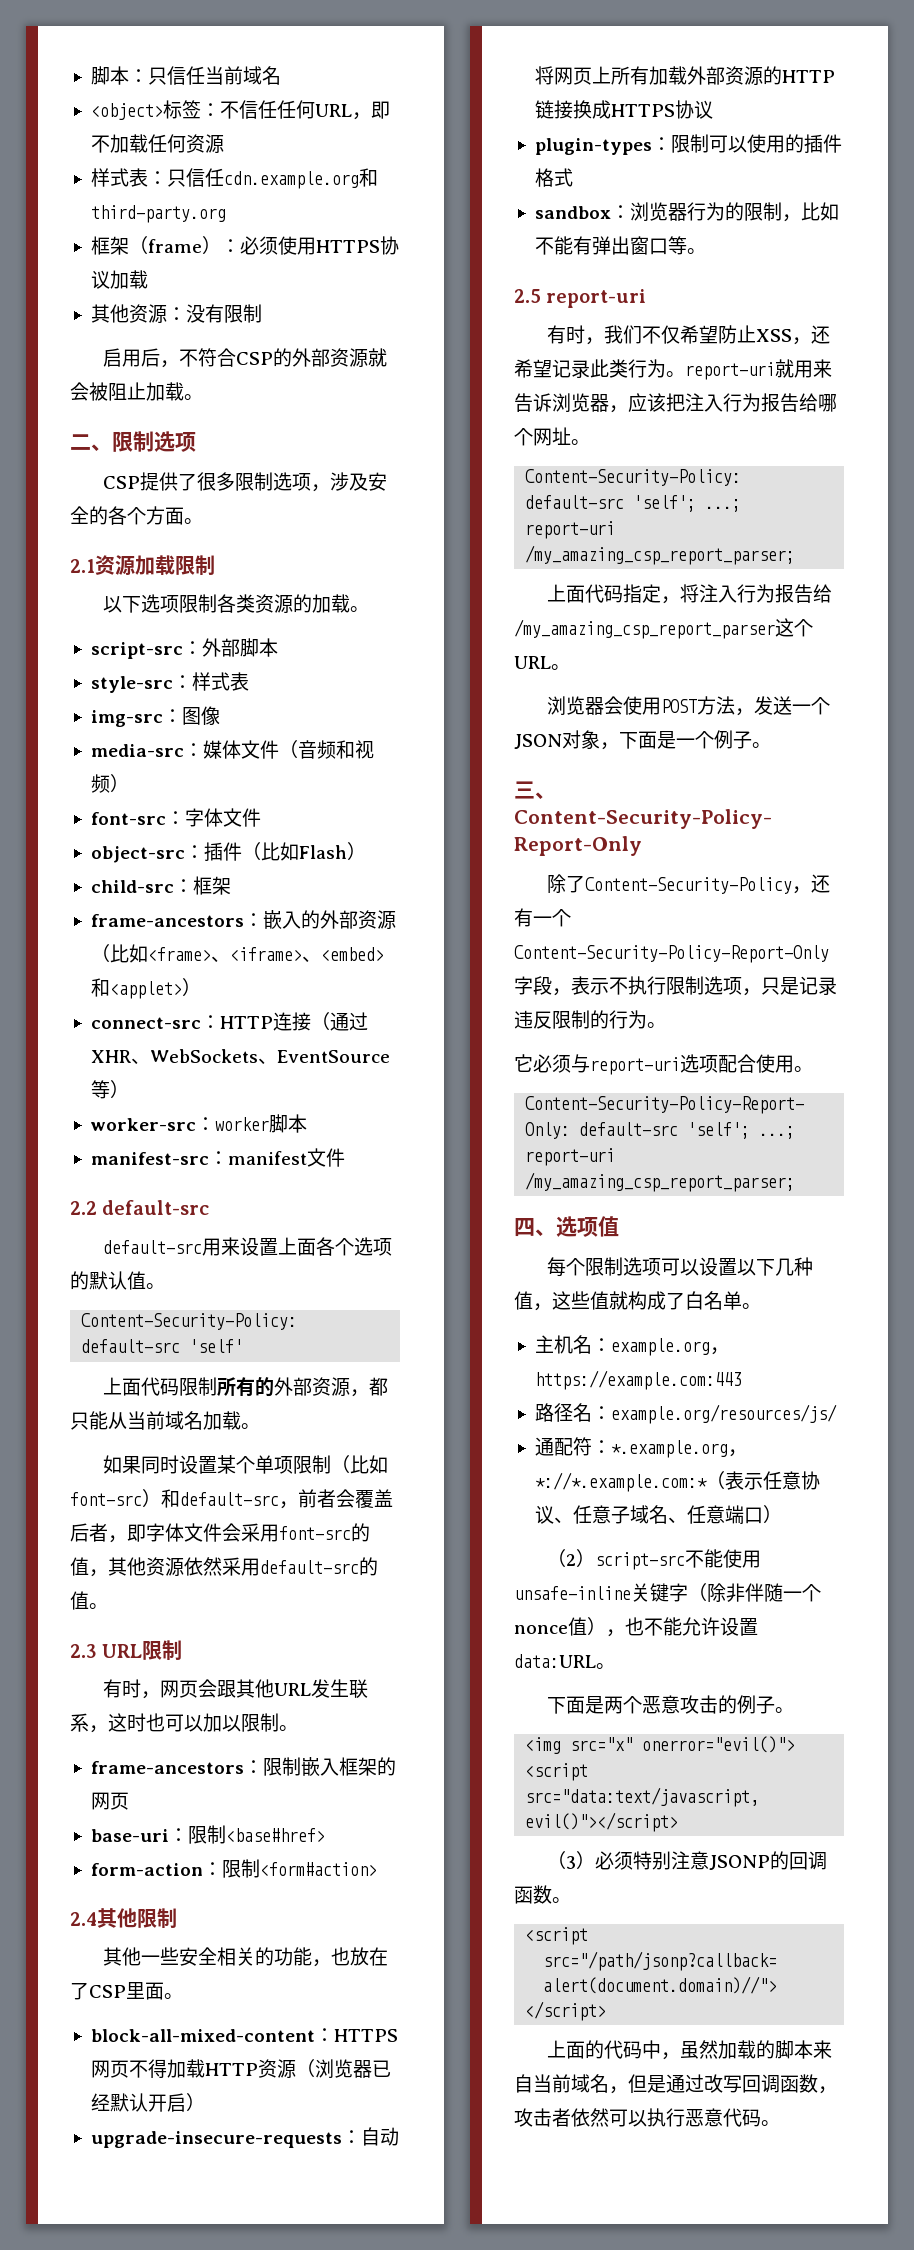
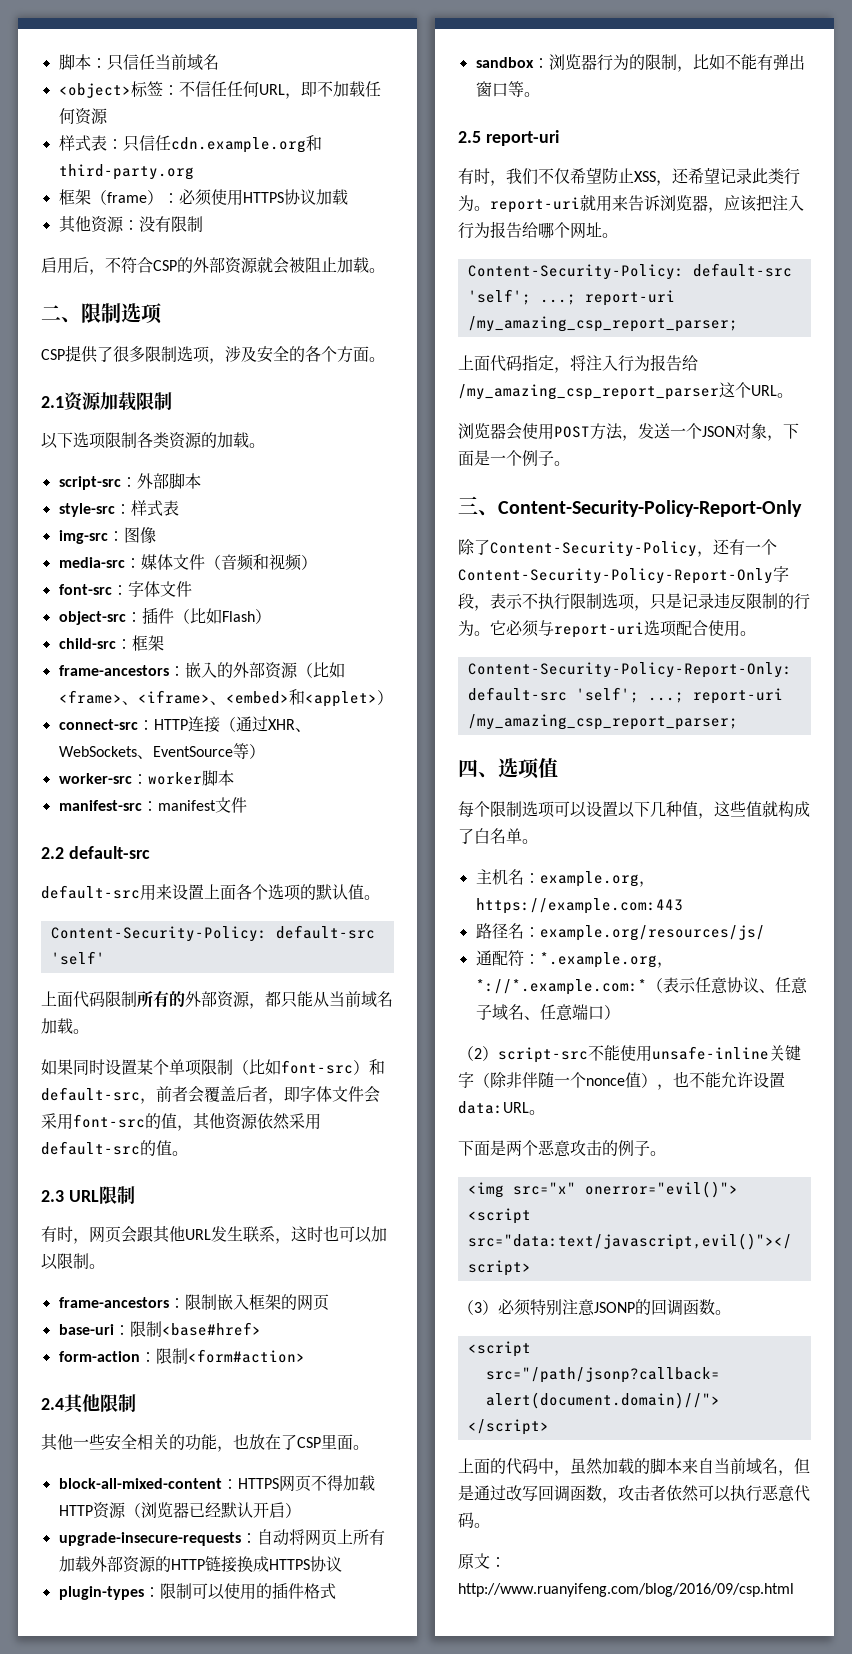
- 除了Content-Security-Policy，还有一个Content-Security-Policy-Report-Only字段，表示不执行限制选项，只是记录违反限制的行为。
- 它必须与report-uri选项配合使用。
+ 除了Content-Security-Policy，还有一个Content-Security-Policy-Report-Only字段，表示不执行限制选项，只是记录违反限制的行为。它必须与report-uri选项配合使用。
+ 原文：http://www.ruanyifeng.com/blog/2016/09/csp.html

